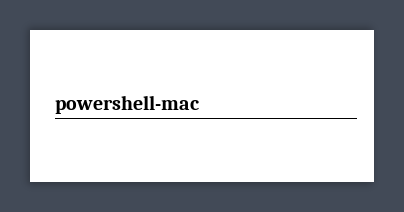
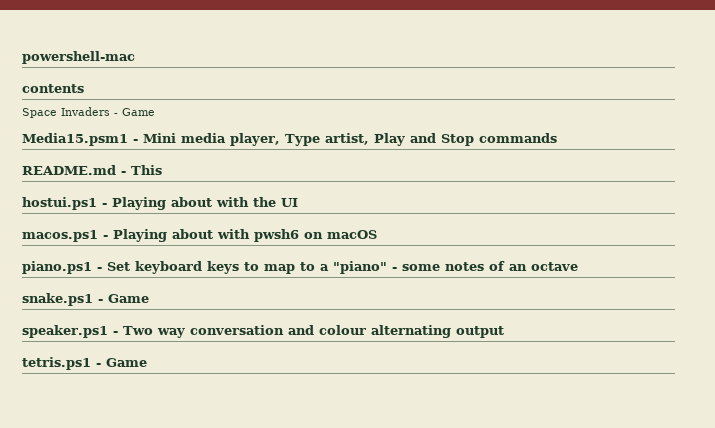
+ contents
+ Space Invaders - Game
+ Media15.psm1 - Mini media player, Type artist, Play and Stop commands
+ README.md - This
+ hostui.ps1 - Playing about with the UI
+ macos.ps1 - Playing about with pwsh6 on macOS
+ piano.ps1 - Set keyboard keys to map to a "piano" - some notes of an octave
+ snake.ps1 - Game
+ speaker.ps1 - Two way conversation and colour alternating output
+ tetris.ps1 - Game

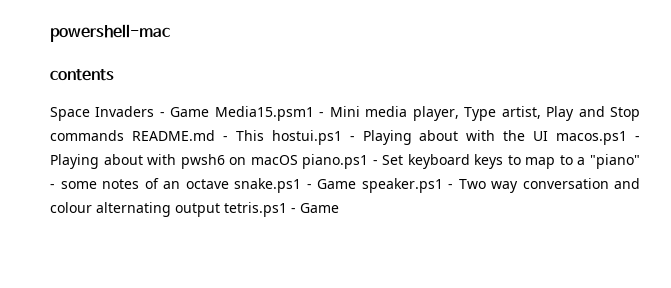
- Space Invaders - Game
- Media15.psm1 - Mini media player, Type artist, Play and Stop commands
- README.md - This
- hostui.ps1 - Playing about with the UI
- macos.ps1 - Playing about with pwsh6 on macOS
- piano.ps1 - Set keyboard keys to map to a "piano" - some notes of an octave
- snake.ps1 - Game
- speaker.ps1 - Two way conversation and colour alternating output
- tetris.ps1 - Game
+ Space Invaders - Game Media15.psm1 - Mini media player, Type artist, Play and Stop commands README.md - This hostui.ps1 - Playing about with the UI macos.ps1 - Playing about with pwsh6 on macOS piano.ps1 - Set keyboard keys to map to a "piano" - some notes of an octave snake.ps1 - Game speaker.ps1 - Two way conversation and colour alternating output tetris.ps1 - Game

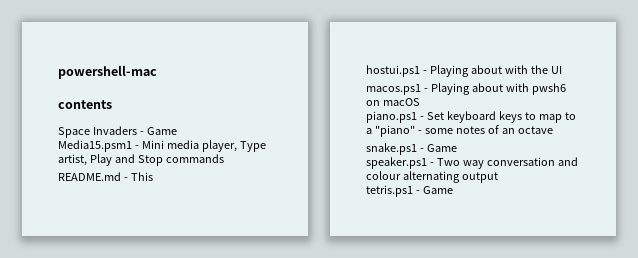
- Space Invaders - Game Media15.psm1 - Mini media player, Type artist, Play and Stop commands README.md - This hostui.ps1 - Playing about with the UI macos.ps1 - Playing about with pwsh6 on macOS piano.ps1 - Set keyboard keys to map to a "piano" - some notes of an octave snake.ps1 - Game speaker.ps1 - Two way conversation and colour alternating output tetris.ps1 - Game
+ Space Invaders - Game
+ Media15.psm1 - Mini media player, Type artist, Play and Stop commands
+ README.md - This
+ hostui.ps1 - Playing about with the UI
+ macos.ps1 - Playing about with pwsh6 on macOS
+ piano.ps1 - Set keyboard keys to map to a "piano" - some notes of an octave
+ snake.ps1 - Game
+ speaker.ps1 - Two way conversation and colour alternating output
+ tetris.ps1 - Game

